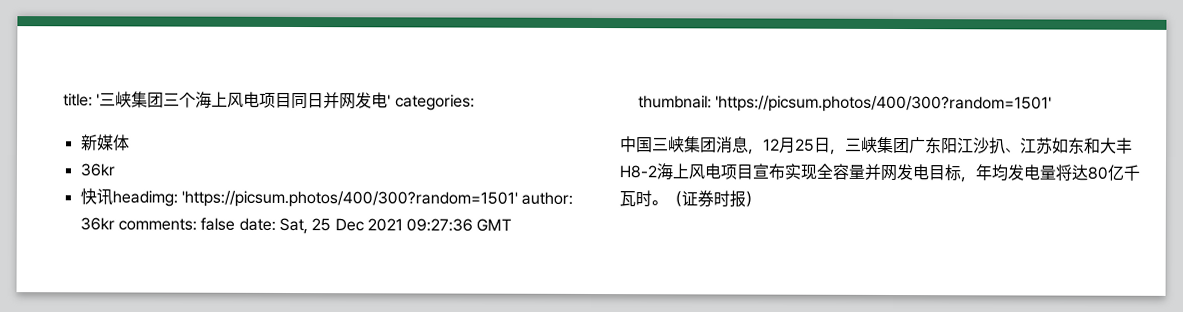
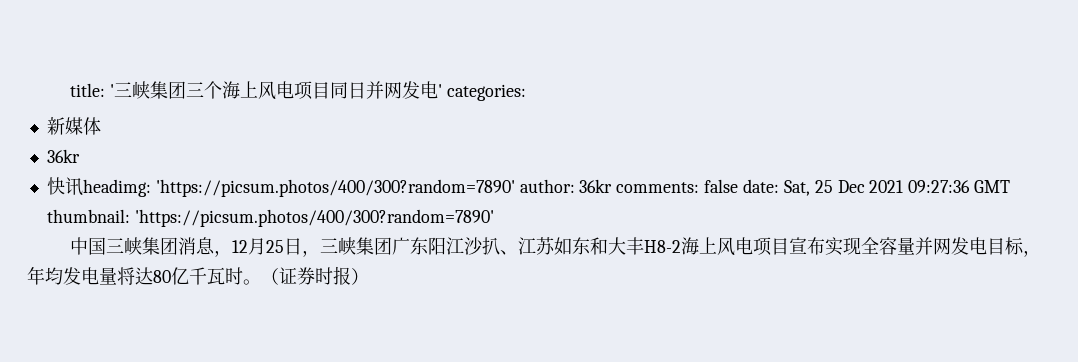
- 快讯headimg: 'https://picsum.photos/400/300?random=1501' author: 36kr comments: false date: Sat, 25 Dec 2021 09:27:36 GMT thumbnail: 'https://picsum.photos/400/300?random=1501'
+ 快讯headimg: 'https://picsum.photos/400/300?random=7890' author: 36kr comments: false date: Sat, 25 Dec 2021 09:27:36 GMT thumbnail: 'https://picsum.photos/400/300?random=7890'

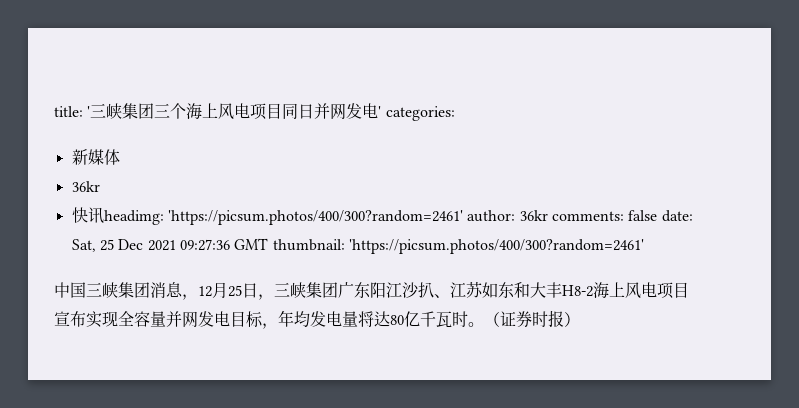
- 快讯headimg: 'https://picsum.photos/400/300?random=7890' author: 36kr comments: false date: Sat, 25 Dec 2021 09:27:36 GMT thumbnail: 'https://picsum.photos/400/300?random=7890'
+ 快讯headimg: 'https://picsum.photos/400/300?random=2461' author: 36kr comments: false date: Sat, 25 Dec 2021 09:27:36 GMT thumbnail: 'https://picsum.photos/400/300?random=2461'

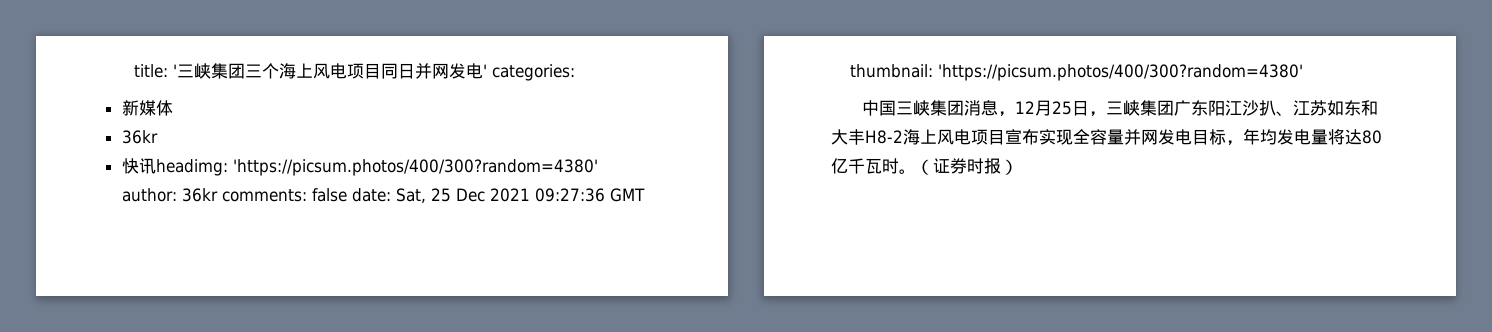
- 快讯headimg: 'https://picsum.photos/400/300?random=2461' author: 36kr comments: false date: Sat, 25 Dec 2021 09:27:36 GMT thumbnail: 'https://picsum.photos/400/300?random=2461'
+ 快讯headimg: 'https://picsum.photos/400/300?random=4380' author: 36kr comments: false date: Sat, 25 Dec 2021 09:27:36 GMT thumbnail: 'https://picsum.photos/400/300?random=4380'

